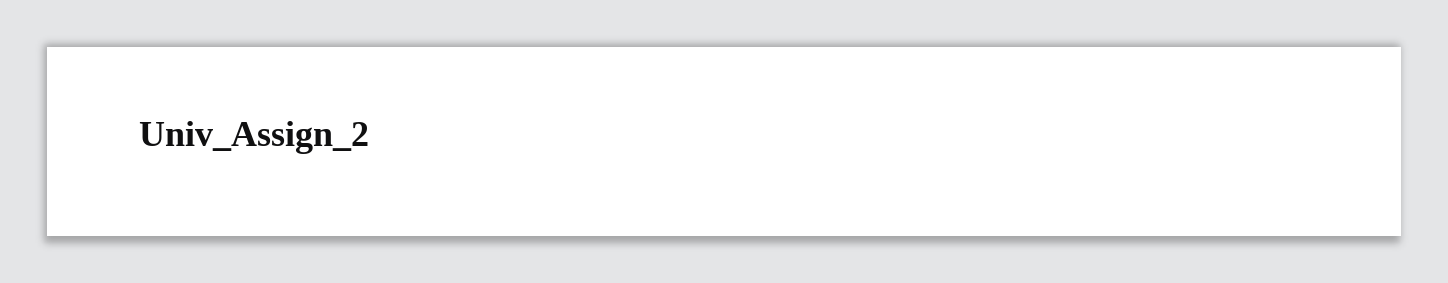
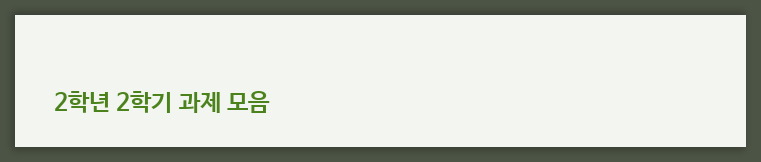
- Univ_Assign_2
+ 2학년 2학기 과제 모음

